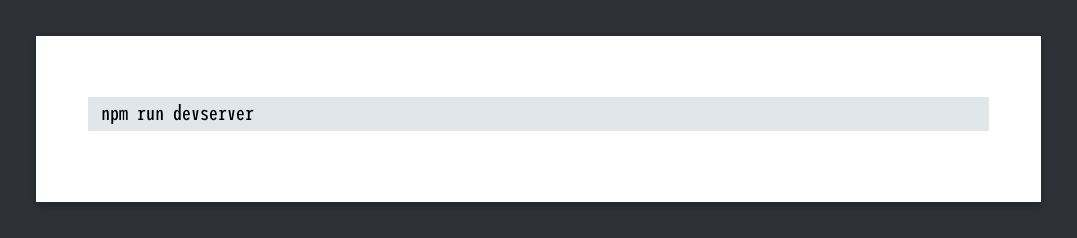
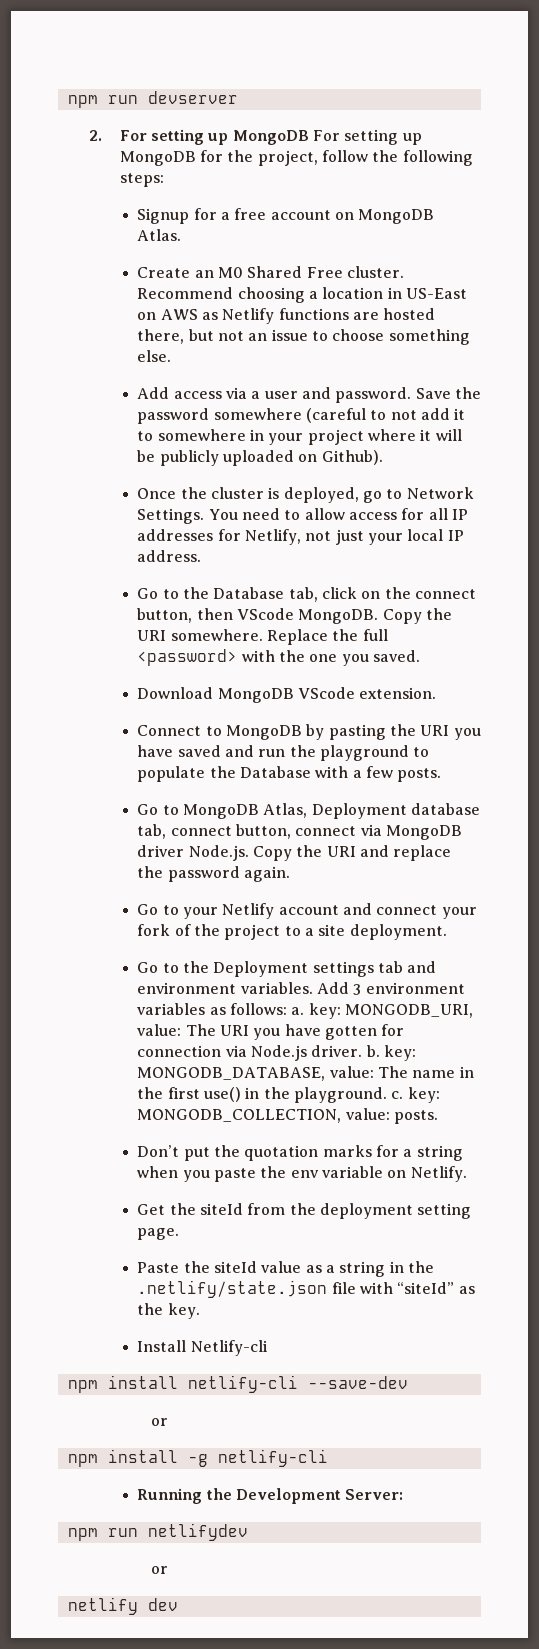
+ 2. For setting up MongoDB For setting up MongoDB for the project, follow the following steps:
+ Signup for a free account on MongoDB Atlas.
+ Create an M0 Shared Free cluster. Recommend choosing a location in US-East on AWS as Netlify functions are hosted there, but not an issue to choose something else.
+ Add access via a user and password. Save the password somewhere (careful to not add it to somewhere in your project where it will be publicly uploaded on Github).
+ Once the cluster is deployed, go to Network Settings. You need to allow access for all IP addresses for Netlify, not just your local IP address.
+ Go to the Database tab, click on the connect button, then VScode MongoDB. Copy the URI somewhere. Replace the full <password> with the one you saved.
+ Download MongoDB VScode extension.
+ Connect to MongoDB by pasting the URI you have saved and run the playground to populate the Database with a few posts.
+ Go to MongoDB Atlas, Deployment database tab, connect button, connect via MongoDB driver Node.js. Copy the URI and replace the password again.
+ Go to your Netlify account and connect your fork of the project to a site deployment.
+ Go to the Deployment settings tab and environment variables. Add 3 environment variables as follows: a. key: MONGODB_URI, value: The URI you have gotten for connection via Node.js driver. b. key: MONGODB_DATABASE, value: The name in the first use() in the playground. c. key: MONGODB_COLLECTION, value: posts.
+ Don’t put the quotation marks for a string when you paste the env variable on Netlify.
+ Get the siteId from the deployment setting page.
+ Paste the siteId value as a string in the .netlify/state.json file with “siteId” as the key.
+ Install Netlify-cli
+ npm install netlify-cli --save-dev
+ or
+ npm install -g netlify-cli
+ Running the Development Server:
+ npm run netlifydev
+ or
+ netlify dev

